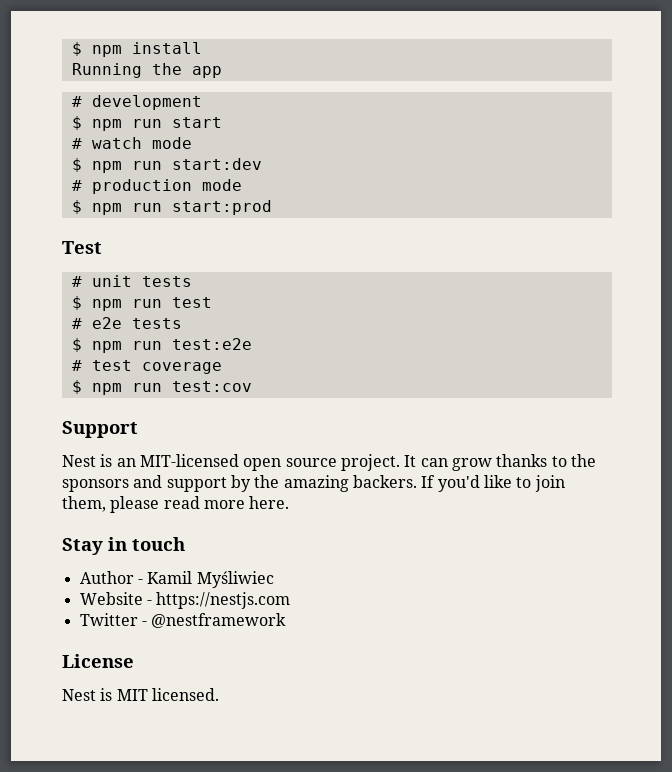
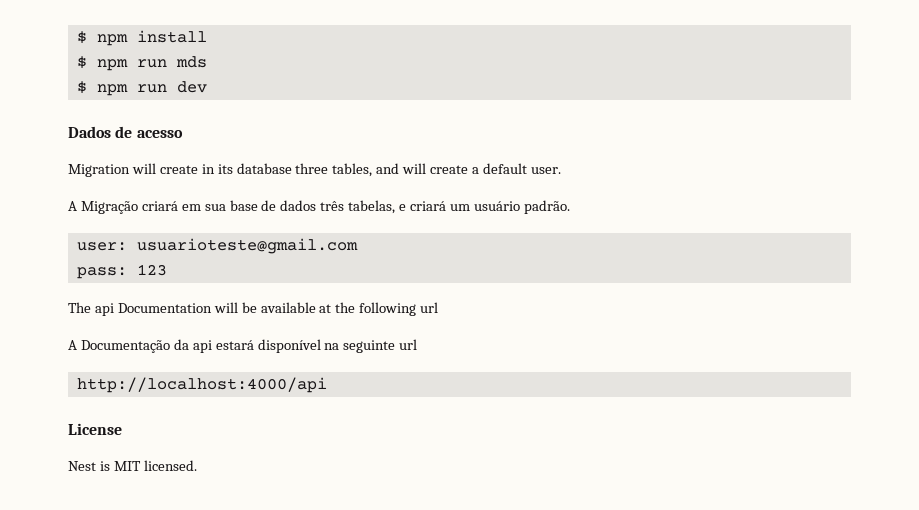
- Running the app
- # development
- $ npm run start
- # watch mode
- $ npm run start:dev
- # production mode
- $ npm run start:prod
- Test
- # unit tests
- $ npm run test
- # e2e tests
- $ npm run test:e2e
- # test coverage
- $ npm run test:cov
- Support
- Nest is an MIT-licensed open source project. It can grow thanks to the sponsors and support by the amazing backers. If you'd like to join them, please read more here.
- Stay in touch
- Author - Kamil Myśliwiec
- Website - https://nestjs.com
- Twitter - @nestframework
+ $ npm run mds
+ $ npm run dev
+ Dados de acesso
+ Migration will create in its database three tables, and will create a default user.
+ A Migração criará em sua base de dados três tabelas, e criará um usuário padrão.
+ user: usuarioteste@gmail.com
+ pass: 123
+ The api Documentation will be available at the following url
+ A Documentação da api estará disponível na seguinte url
+ http://localhost:4000/api

